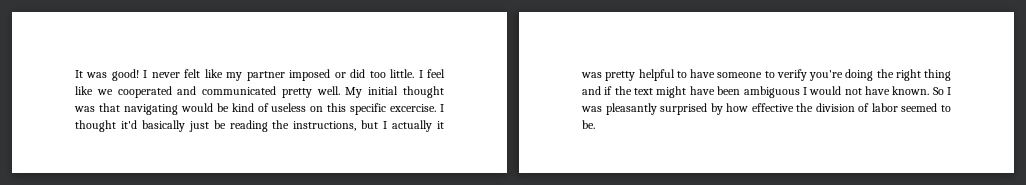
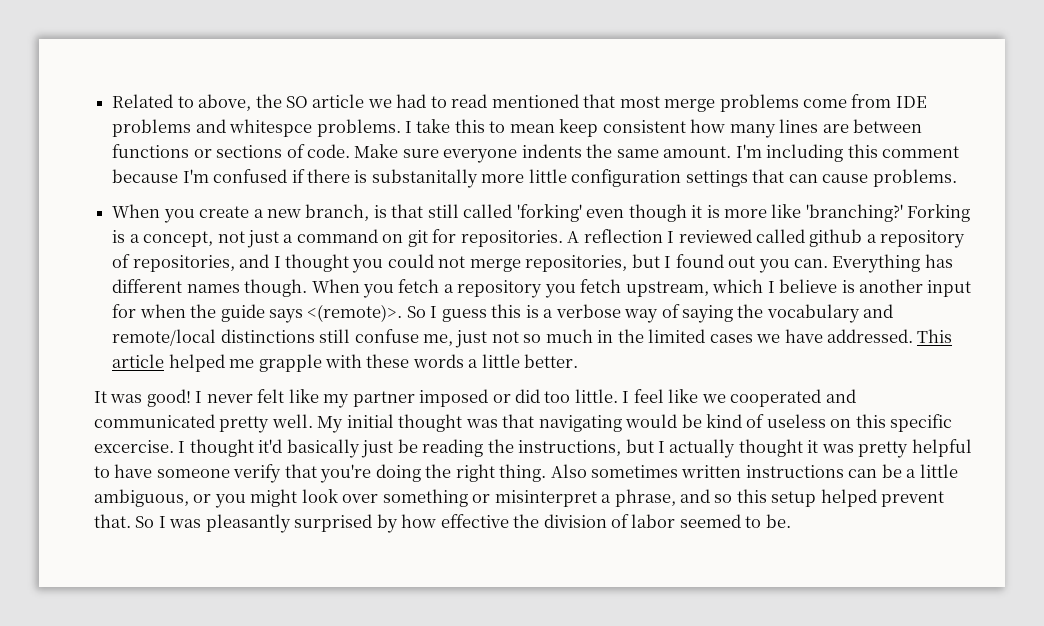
+ Related to above, the SO article we had to read mentioned that most merge problems come from IDE problems and whitespce problems. I take this to mean keep consistent how many lines are between functions or sections of code. Make sure everyone indents the same amount. I'm including this comment because I'm confused if there is substanitally more little configuration settings that can cause problems.
+ When you create a new branch, is that still called 'forking' even though it is more like 'branching?' Forking is a concept, not just a command on git for repositories. A reflection I reviewed called github a repository of repositories, and I thought you could not merge repositories, but I found out you can. Everything has different names though. When you fetch a repository you fetch upstream, which I believe is another input for when the guide says <(remote)>. So I guess this is a verbose way of saying the vocabulary and remote/local distinctions still confuse me, just not so much in the limited cases we have addressed. This article helped me grapple with these words a little better.
- I thought it'd basically just be reading the instructions, but I actually it was pretty helpful to have someone to verify you're doing the right thing and if the text might have been ambiguous I would not have known.
+ I thought it'd basically just be reading the instructions, but I actually thought it was pretty helpful to have someone verify that you're doing the right thing. Also sometimes written instructions can be a little ambiguous, or you might look over something or misinterpret a phrase, and so this setup helped prevent that.

